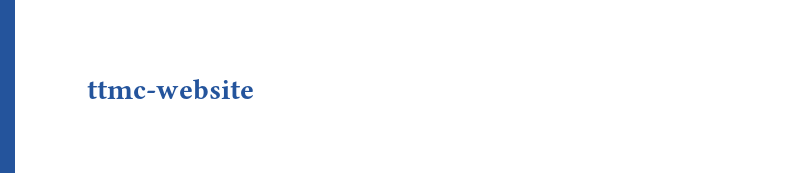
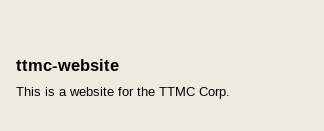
+ This is a website for the TTMC Corp.

